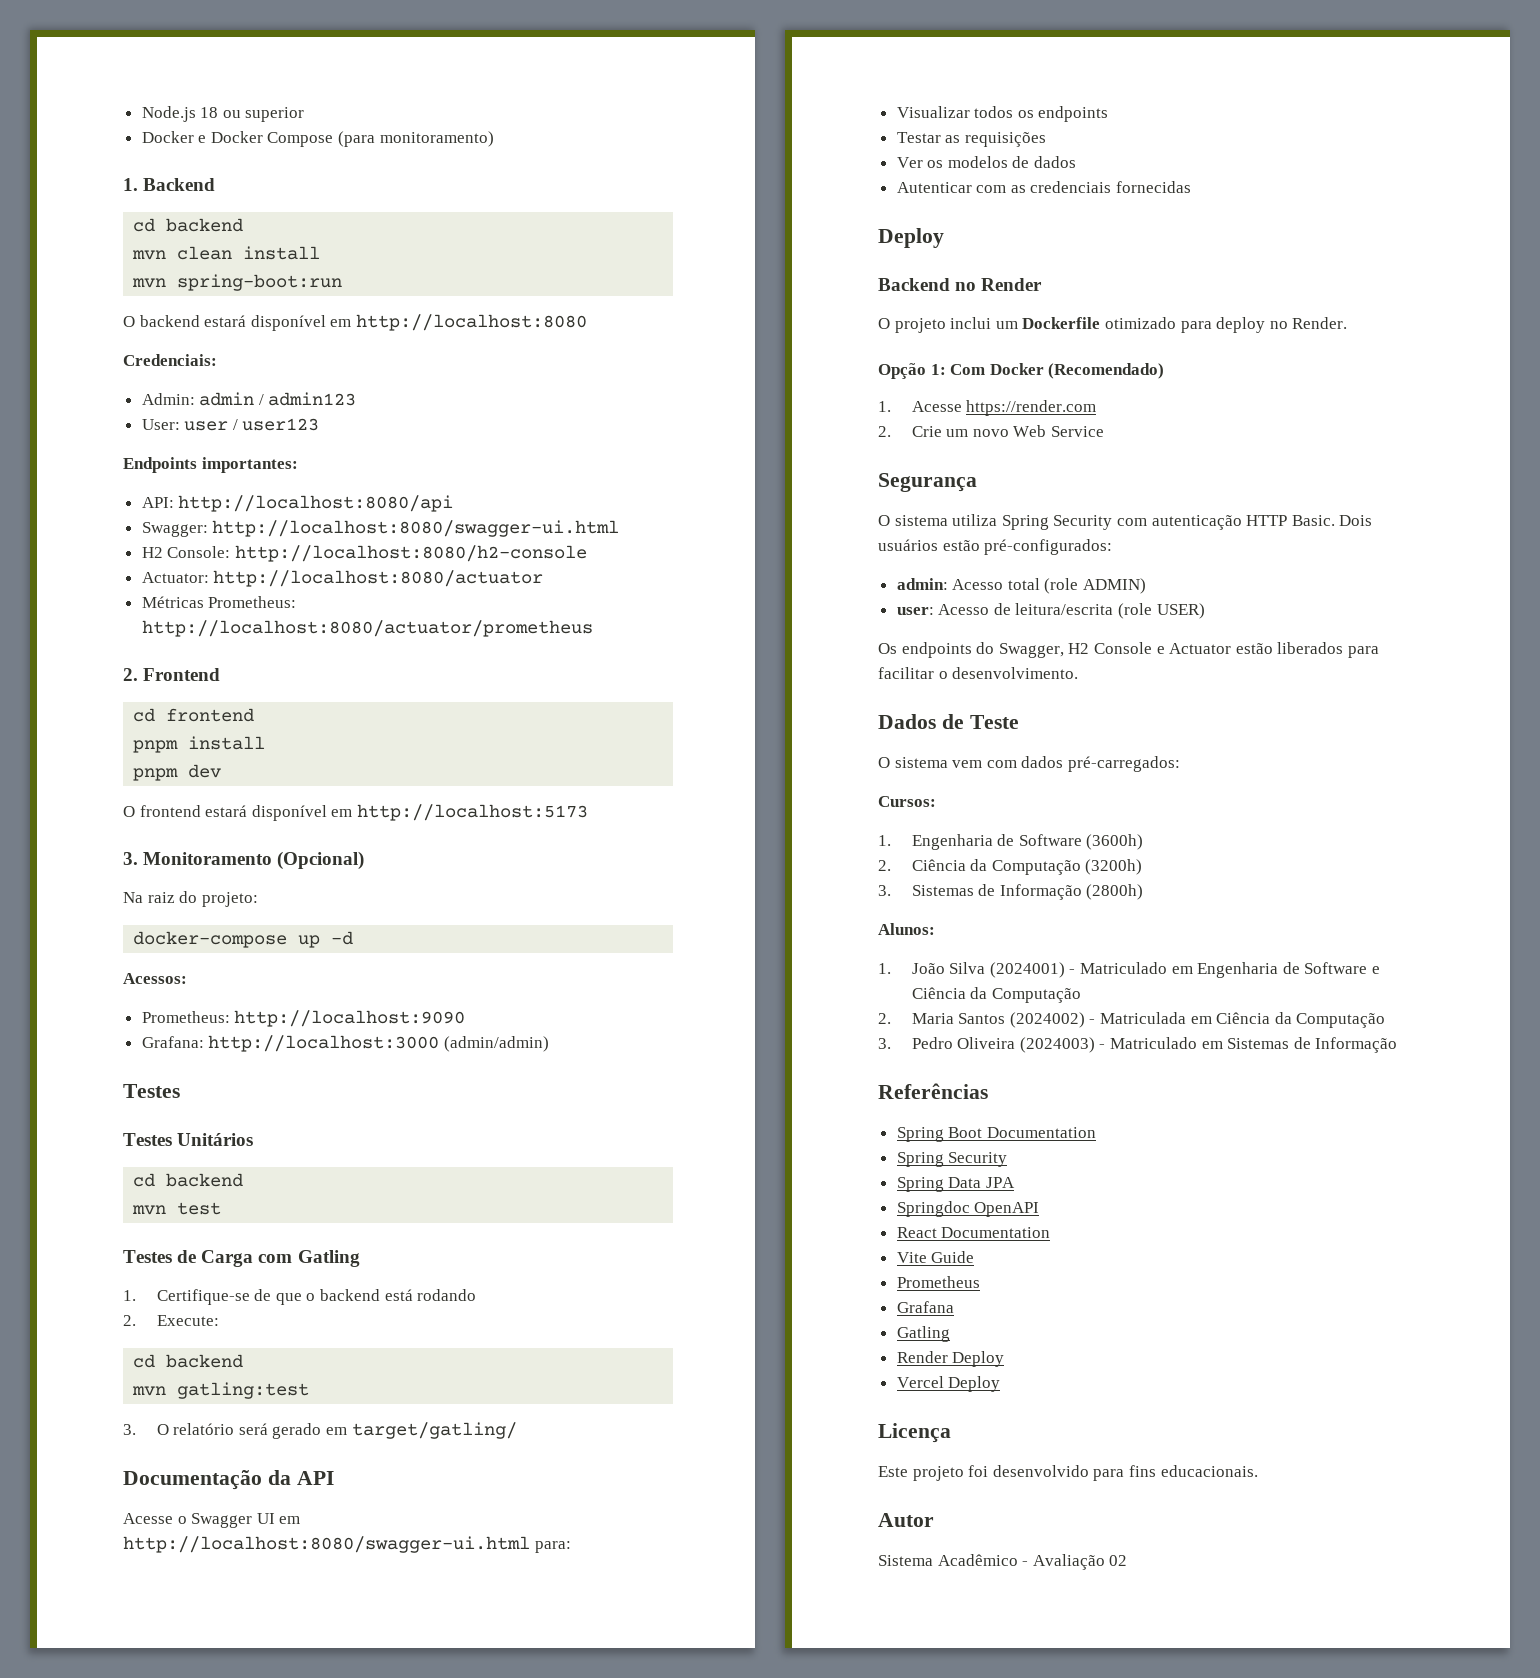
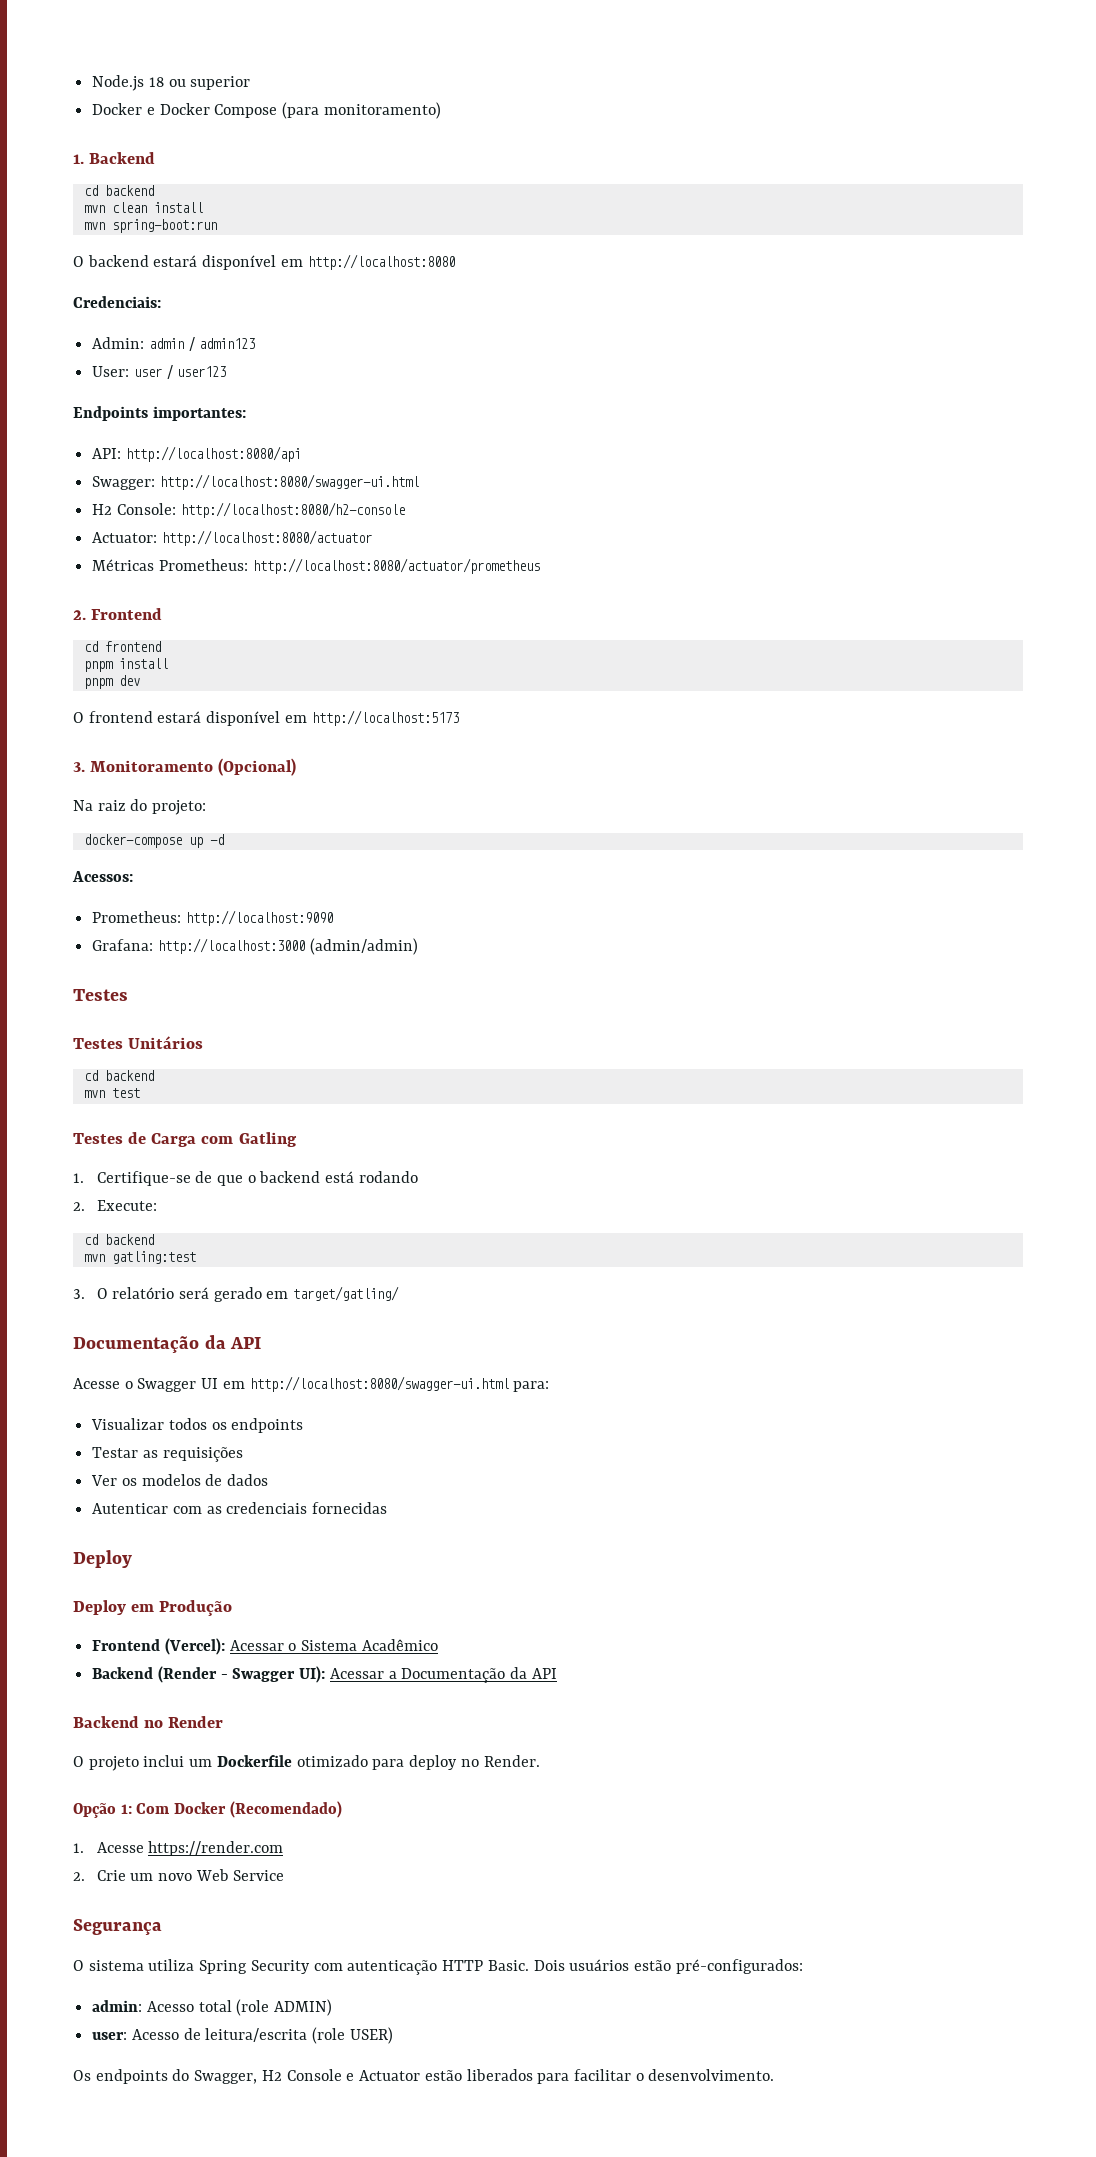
+ Deploy em Produção
+ Frontend (Vercel): Acessar o Sistema Acadêmico
+ Backend (Render - Swagger UI): Acessar a Documentação da API
- Dados de Teste
- O sistema vem com dados pré-carregados:
- Cursos:
- 1. Engenharia de Software (3600h)
- 2. Ciência da Computação (3200h)
- 3. Sistemas de Informação (2800h)
- Alunos:
- 1. João Silva (2024001) - Matriculado em Engenharia de Software e Ciência da Computação
- 2. Maria Santos (2024002) - Matriculada em Ciência da Computação
- 3. Pedro Oliveira (2024003) - Matriculado em Sistemas de Informação
- Referências
- Spring Boot Documentation
- Spring Security
- Spring Data JPA
- Springdoc OpenAPI
- React Documentation
- Vite Guide
- Prometheus
- Grafana
- Gatling
- Render Deploy
- Vercel Deploy
- Licença
- Este projeto foi desenvolvido para fins educacionais.
- Autor
- Sistema Acadêmico - Avaliação 02

